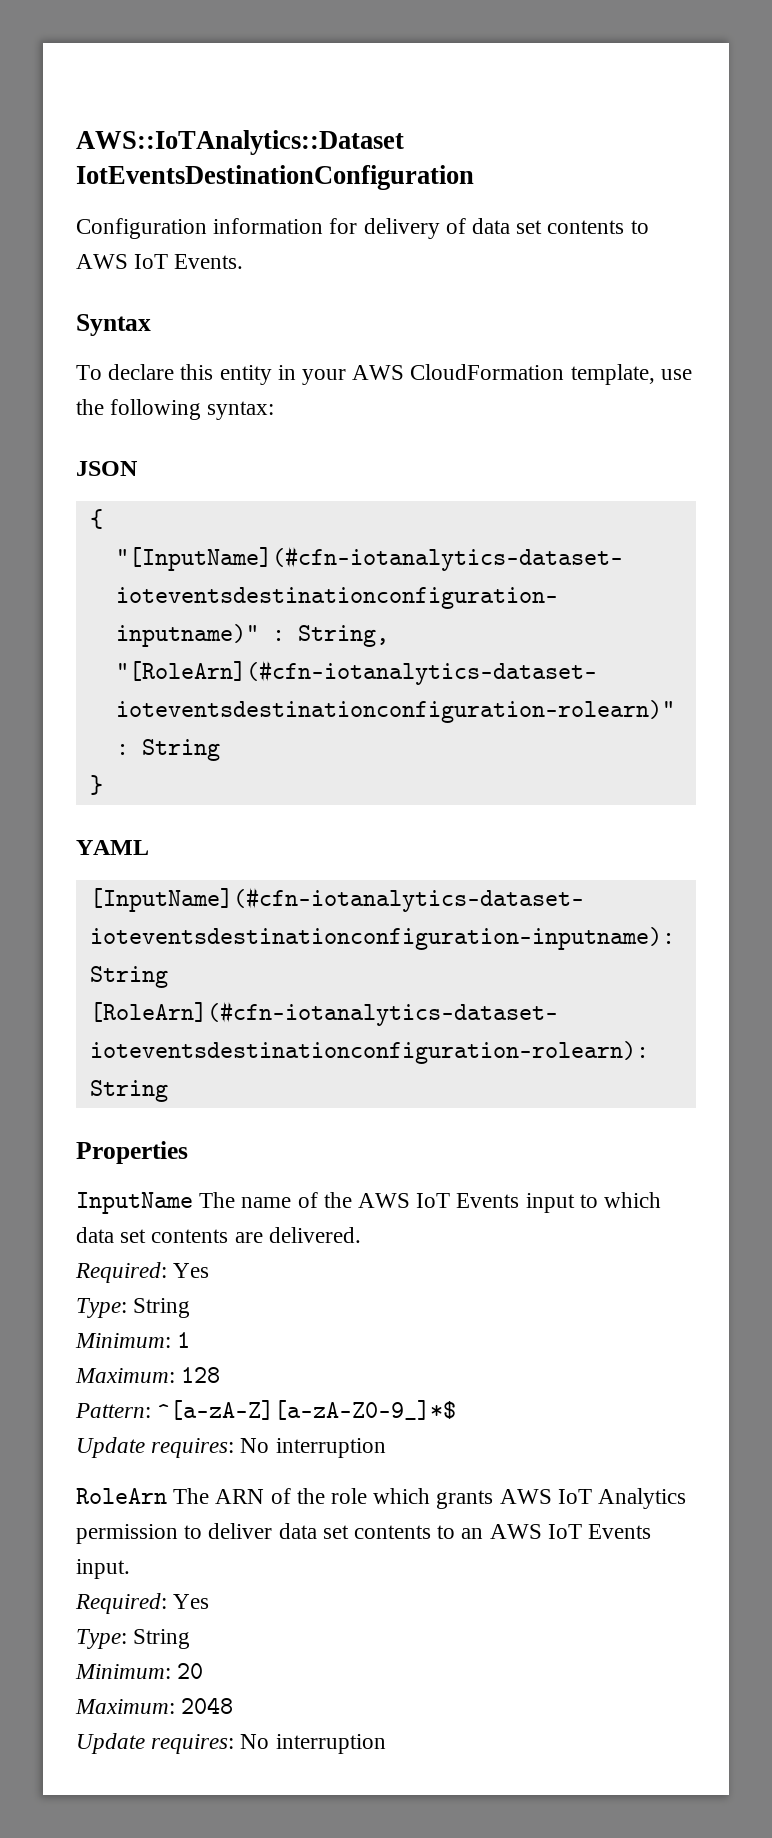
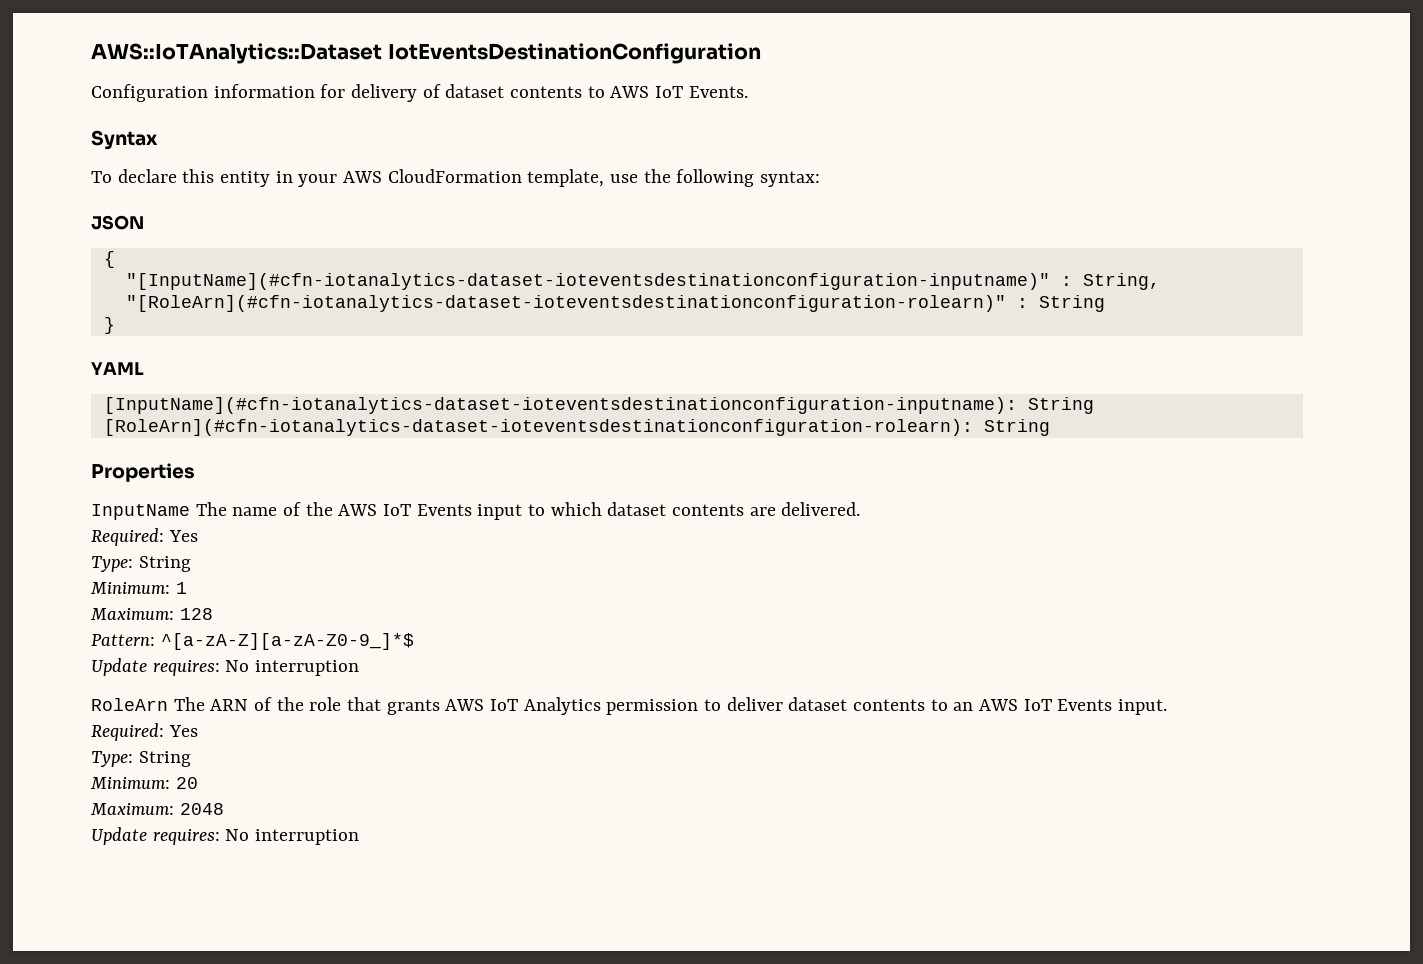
- Configuration information for delivery of data set contents to AWS IoT Events.
+ Configuration information for delivery of dataset contents to AWS IoT Events.
- InputName The name of the AWS IoT Events input to which data set contents are delivered.
+ InputName The name of the AWS IoT Events input to which dataset contents are delivered.
- RoleArn The ARN of the role which grants AWS IoT Analytics permission to deliver data set contents to an AWS IoT Events input.
+ RoleArn The ARN of the role that grants AWS IoT Analytics permission to deliver dataset contents to an AWS IoT Events input.

